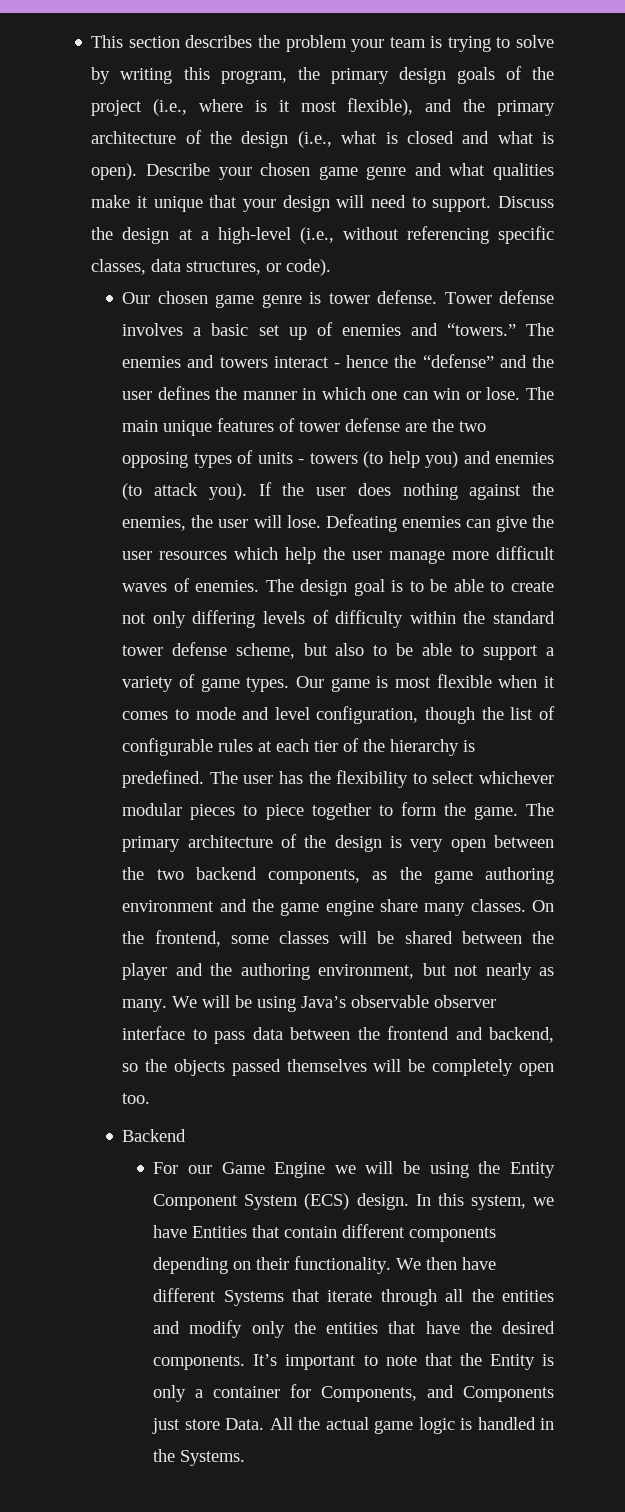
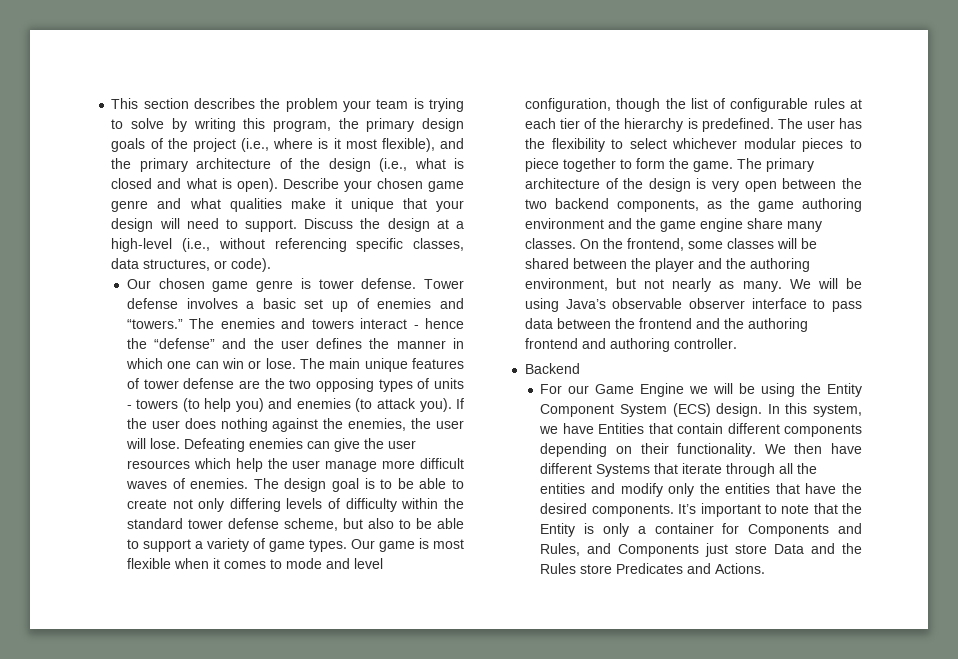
- We will be using Java’s observable observer interface to pass data between the frontend and backend, so the objects passed themselves will be completely open too.
+ We will be using Java’s observable observer interface to pass data between the frontend and the authoring frontend and authoring controller.
- It’s important to note that the Entity is only a container for Components, and Components just store Data. All the actual game logic is handled in the Systems.
+ It’s important to note that the Entity is only a container for Components and Rules, and Components just store Data and the Rules store Predicates and Actions.

